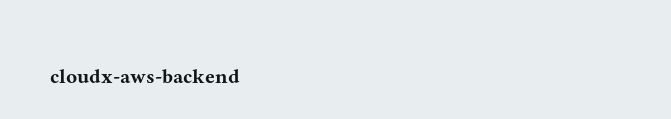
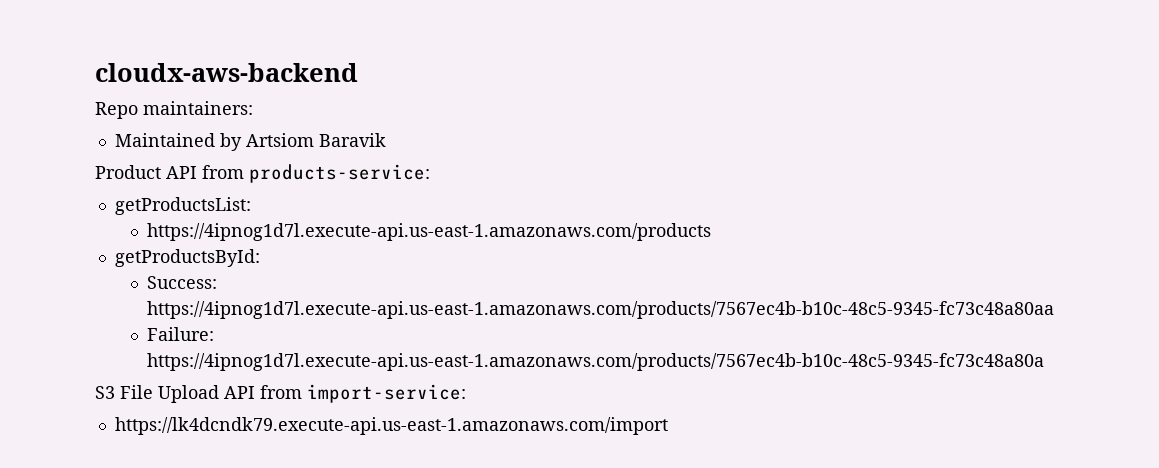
+ Repo maintainers:
+ Maintained by Artsiom Baravik
+ Product API from products-service:
+ getProductsList:
+ https://4ipnog1d7l.execute-api.us-east-1.amazonaws.com/products
+ getProductsById:
+ Success: https://4ipnog1d7l.execute-api.us-east-1.amazonaws.com/products/7567ec4b-b10c-48c5-9345-fc73c48a80aa
+ Failure: https://4ipnog1d7l.execute-api.us-east-1.amazonaws.com/products/7567ec4b-b10c-48c5-9345-fc73c48a80a
+ S3 File Upload API from import-service:
+ https://lk4dcndk79.execute-api.us-east-1.amazonaws.com/import

